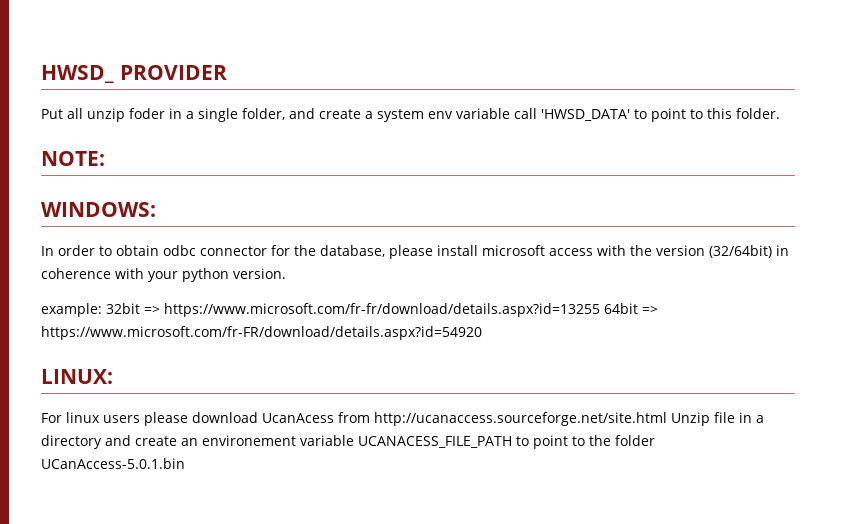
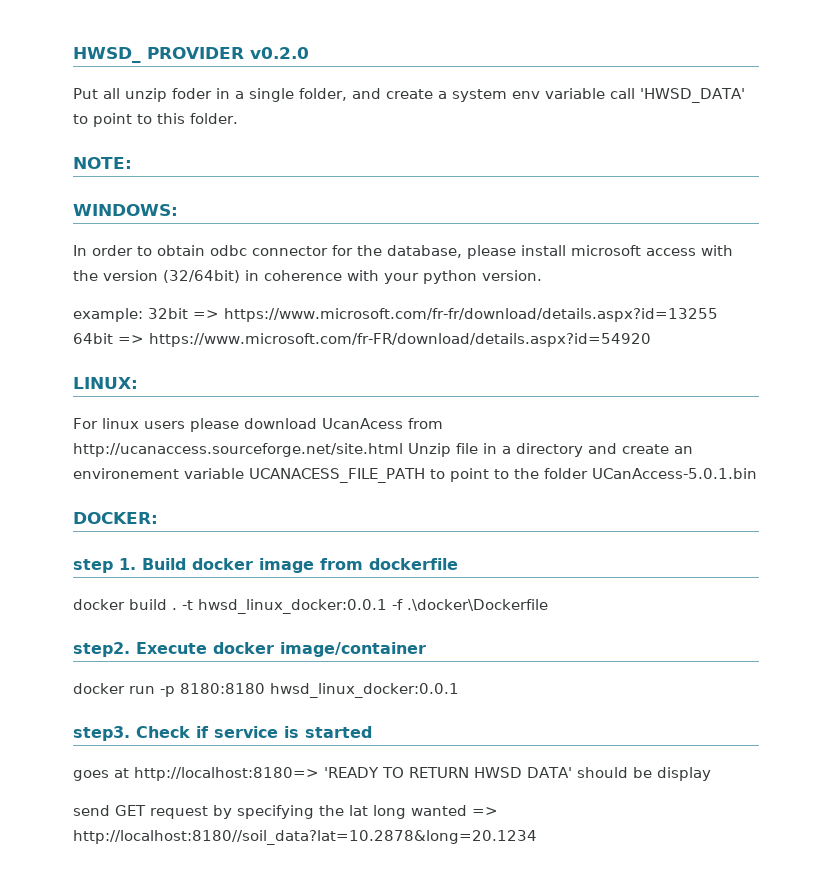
- HWSD_ PROVIDER
+ HWSD_ PROVIDER v0.2.0
+ DOCKER:
+ step 1. Build docker image from dockerfile
+ docker build . -t hwsd_linux_docker:0.0.1 -f .\docker\Dockerfile
+ step2. Execute docker image/container
+ docker run -p 8180:8180 hwsd_linux_docker:0.0.1
+ step3. Check if service is started
+ goes at http://localhost:8180=> 'READY TO RETURN HWSD DATA' should be display
+ send GET request by specifying the lat long wanted => http://localhost:8180//soil_data?lat=10.2878&long=20.1234

